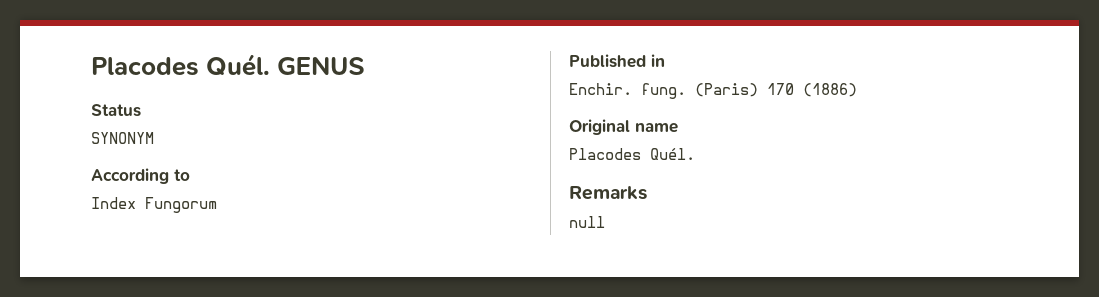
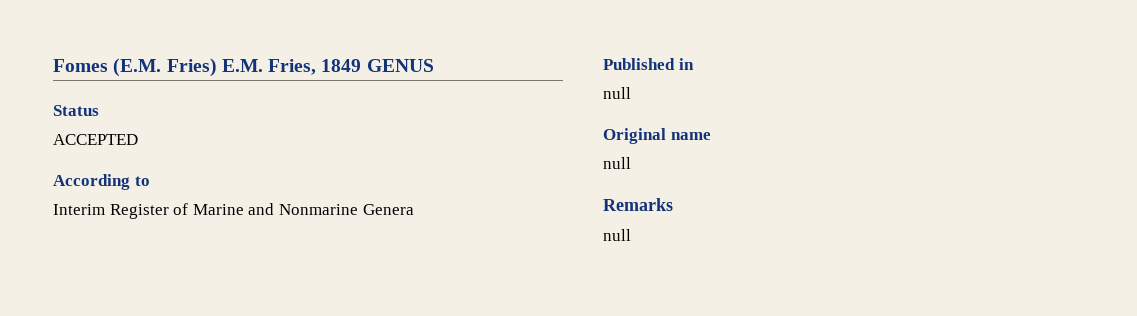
- Placodes Quél. GENUS
+ Fomes (E.M. Fries) E.M. Fries, 1849 GENUS
- SYNONYM
+ ACCEPTED
- Index Fungorum
+ Interim Register of Marine and Nonmarine Genera
  Published in
- Enchir. fung. (Paris) 170 (1886)
+ null
  Original name
- Placodes Quél.
+ null

